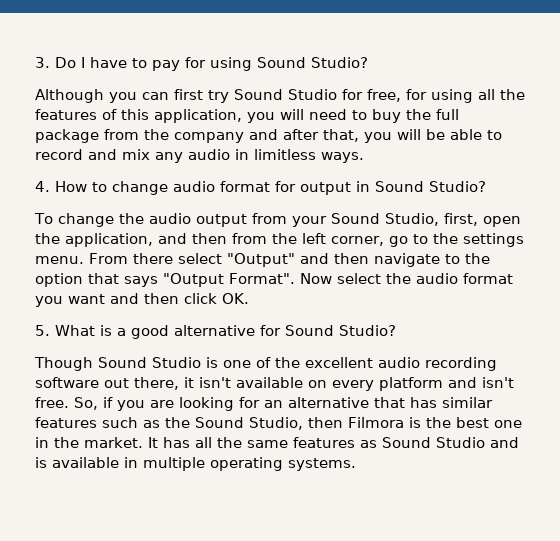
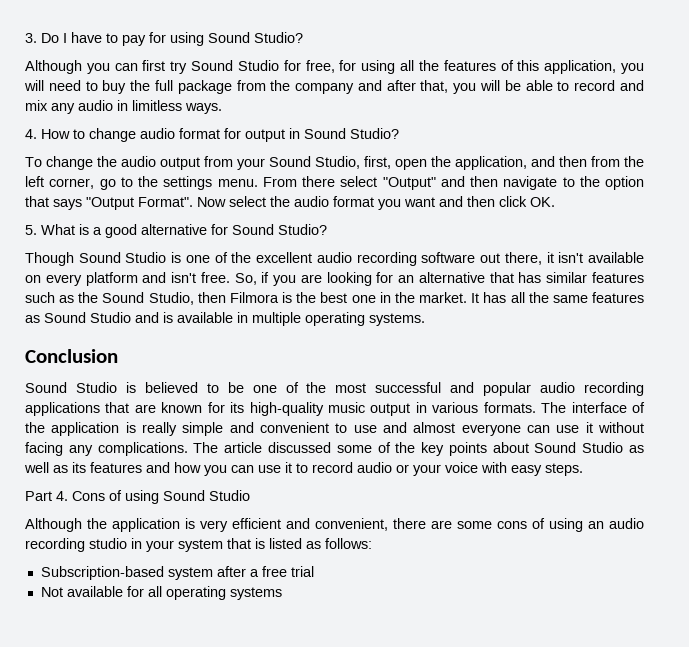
+ Conclusion
+ Sound Studio is believed to be one of the most successful and popular audio recording applications that are known for its high-quality music output in various formats. The interface of the application is really simple and convenient to use and almost everyone can use it without facing any complications. The article discussed some of the key points about Sound Studio as well as its features and how you can use it to record audio or your voice with easy steps.
+ Part 4. Cons of using Sound Studio
+ Although the application is very efficient and convenient, there are some cons of using an audio recording studio in your system that is listed as follows:
+ Subscription-based system after a free trial
+ Not available for all operating systems

